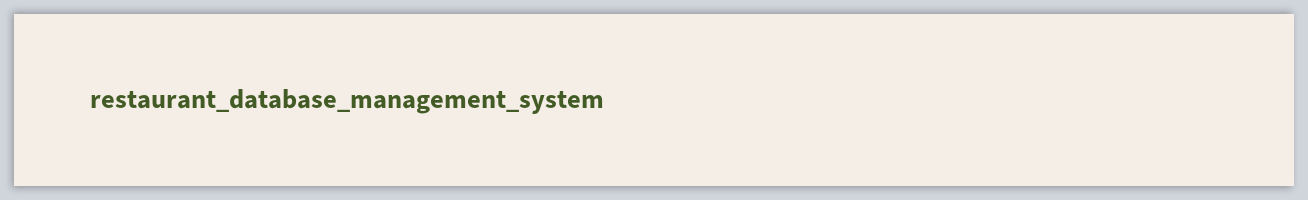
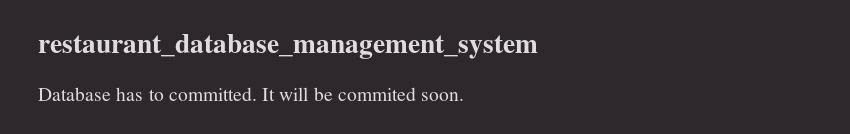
+ Database has to committed. It will be commited soon.

